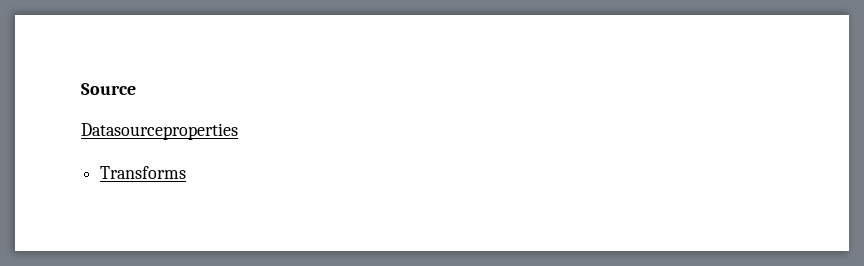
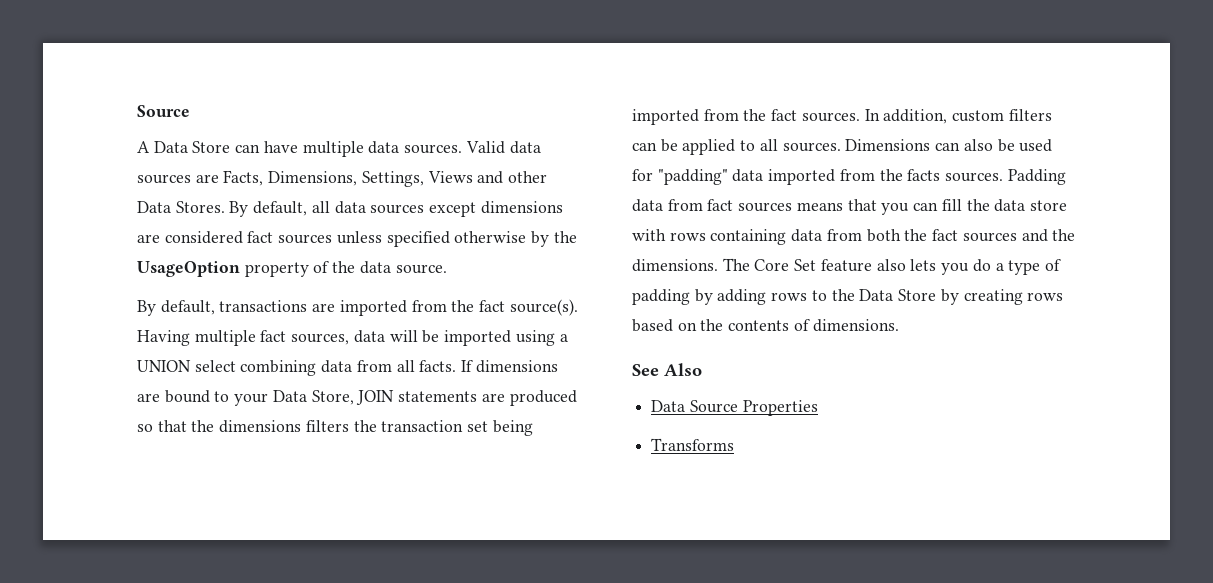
- Datasourceproperties
+ A Data Store can have multiple data sources. Valid data sources are Facts, Dimensions, Settings, Views and other Data Stores. By default, all data sources except dimensions are considered fact sources unless specified otherwise by the UsageOption property of the data source.
+ By default, transactions are imported from the fact source(s). Having multiple fact sources, data will be imported using a UNION select combining data from all facts. If dimensions are bound to your Data Store, JOIN statements are produced so that the dimensions filters the transaction set being imported from the fact sources. In addition, custom filters can be applied to all sources. Dimensions can also be used for "padding" data imported from the facts sources. Padding data from fact sources means that you can fill the data store with rows containing data from both the fact sources and the dimensions. The Core Set feature also lets you do a type of padding by adding rows to the Data Store by creating rows based on the contents of dimensions.
+ See Also
+ Data Source Properties

